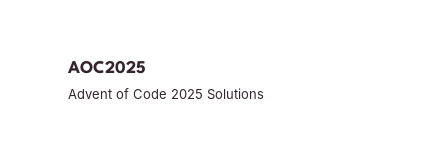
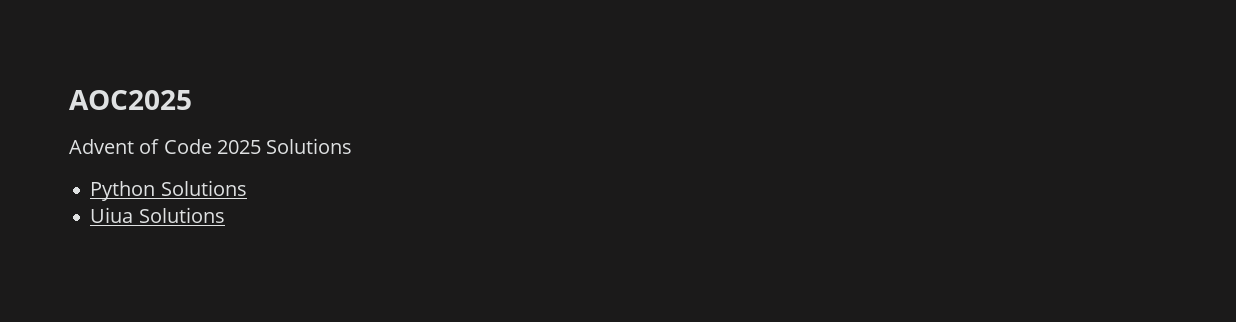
+ Python Solutions
+ Uiua Solutions

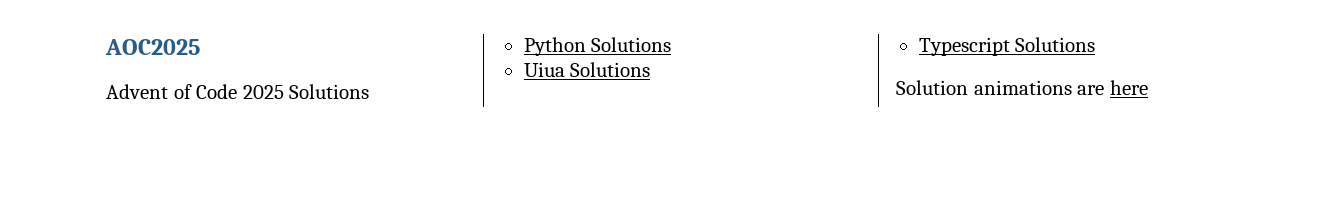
+ Typescript Solutions
+ Solution animations are here

